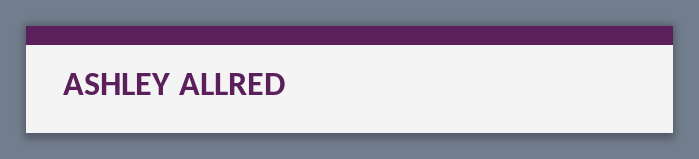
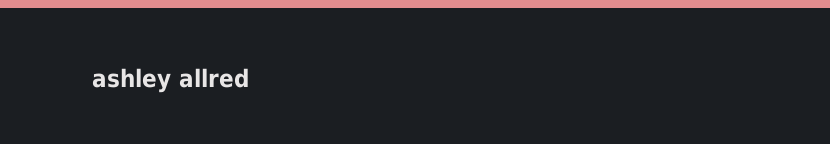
- ASHLEY ALLRED
+ ashley allred

